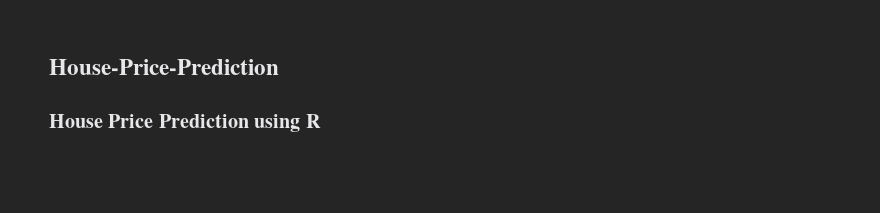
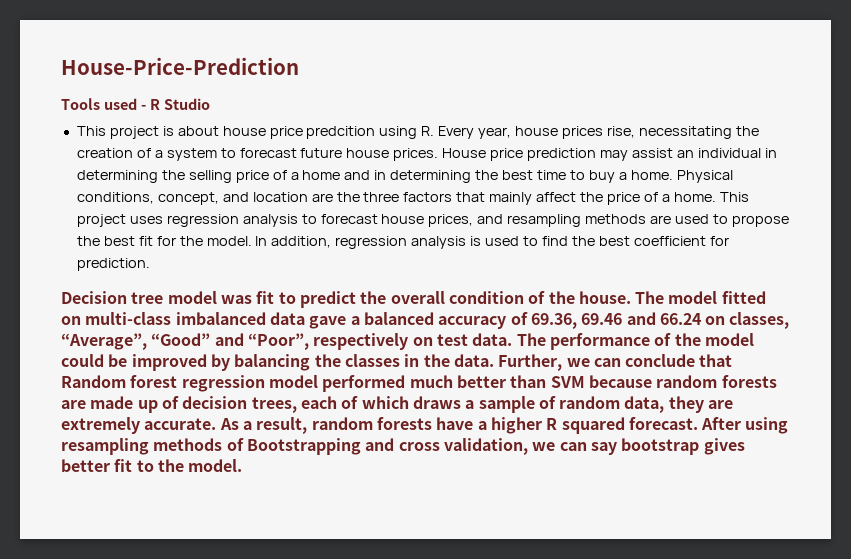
- House Price Prediction using R
+ Tools used - R Studio
+ This project is about house price predcition using R. Every year, house prices rise, necessitating the creation of a system to forecast future house prices. House price prediction may assist an individual in determining the selling price of a home and in determining the best time to buy a home. Physical conditions, concept, and location are the three factors that mainly affect the price of a home. This project uses regression analysis to forecast house prices, and resampling methods are used to propose the best fit for the model. In addition, regression analysis is used to find the best coefficient for prediction.
+ Decision tree model was fit to predict the overall condition of the house. The model fitted on multi-class imbalanced data gave a balanced accuracy of 69.36, 69.46 and 66.24 on classes, “Average”, “Good” and “Poor”, respectively on test data. The performance of the model could be improved by balancing the classes in the data. Further, we can conclude that Random forest regression model performed much better than SVM because random forests are made up of decision trees, each of which draws a sample of random data, they are extremely accurate. As a result, random forests have a higher R squared forecast. After using resampling methods of Bootstrapping and cross validation, we can say bootstrap gives better fit to the model.

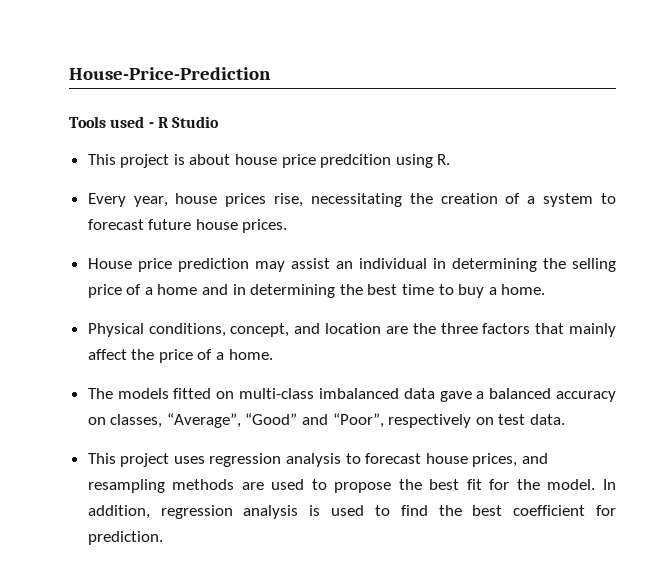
- This project is about house price predcition using R. Every year, house prices rise, necessitating the creation of a system to forecast future house prices. House price prediction may assist an individual in determining the selling price of a home and in determining the best time to buy a home. Physical conditions, concept, and location are the three factors that mainly affect the price of a home. This project uses regression analysis to forecast house prices, and resampling methods are used to propose the best fit for the model.
+ This project is about house price predcition using R.
+ Every year, house prices rise, necessitating the creation of a system to forecast future house prices.
+ House price prediction may assist an individual in determining the selling price of a home and in determining the best time to buy a home.
+ Physical conditions, concept, and location are the three factors that mainly affect the price of a home.
+ The models fitted on multi-class imbalanced data gave a balanced accuracy on classes, “Average”, “Good” and “Poor”, respectively on test data.
+ This project uses regression analysis to forecast house prices, and resampling methods are used to propose the best fit for the model.
- Decision tree model was fit to predict the overall condition of the house. The model fitted on multi-class imbalanced data gave a balanced accuracy of 69.36, 69.46 and 66.24 on classes, “Average”, “Good” and “Poor”, respectively on test data. The performance of the model could be improved by balancing the classes in the data. Further, we can conclude that Random forest regression model performed much better than SVM because random forests are made up of decision trees, each of which draws a sample of random data, they are extremely accurate. As a result, random forests have a higher R squared forecast. After using resampling methods of Bootstrapping and cross validation, we can say bootstrap gives better fit to the model.

